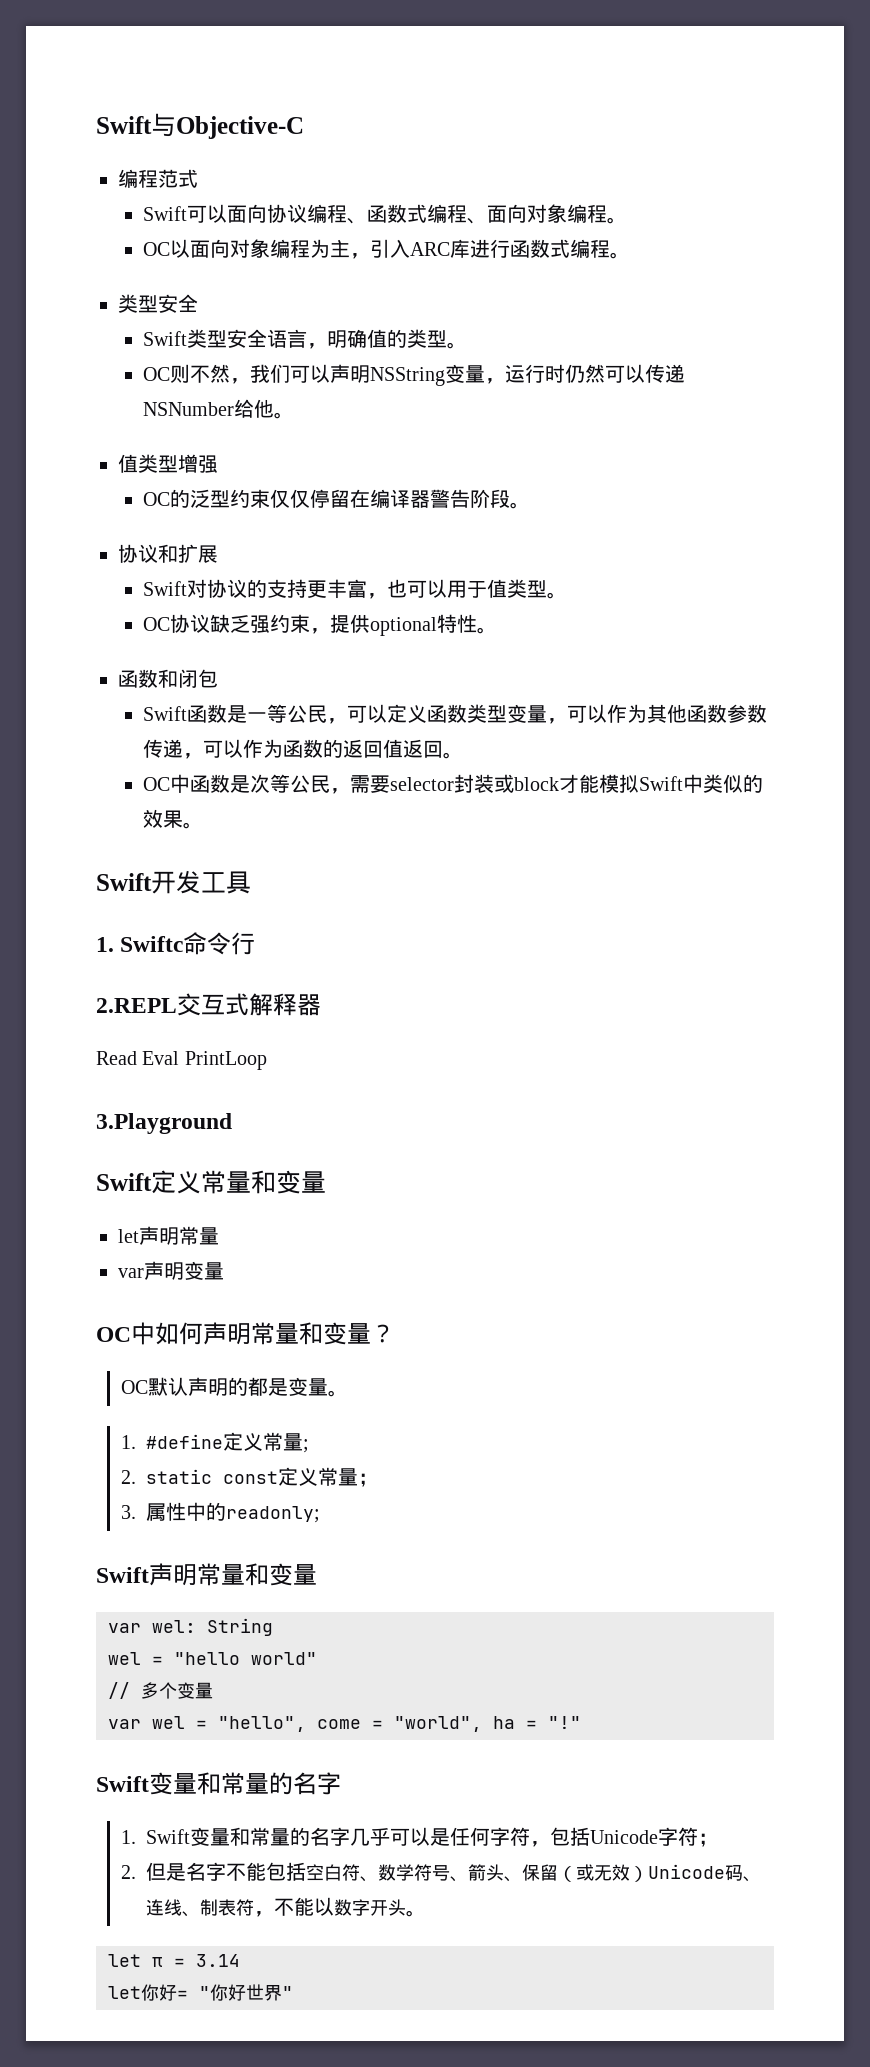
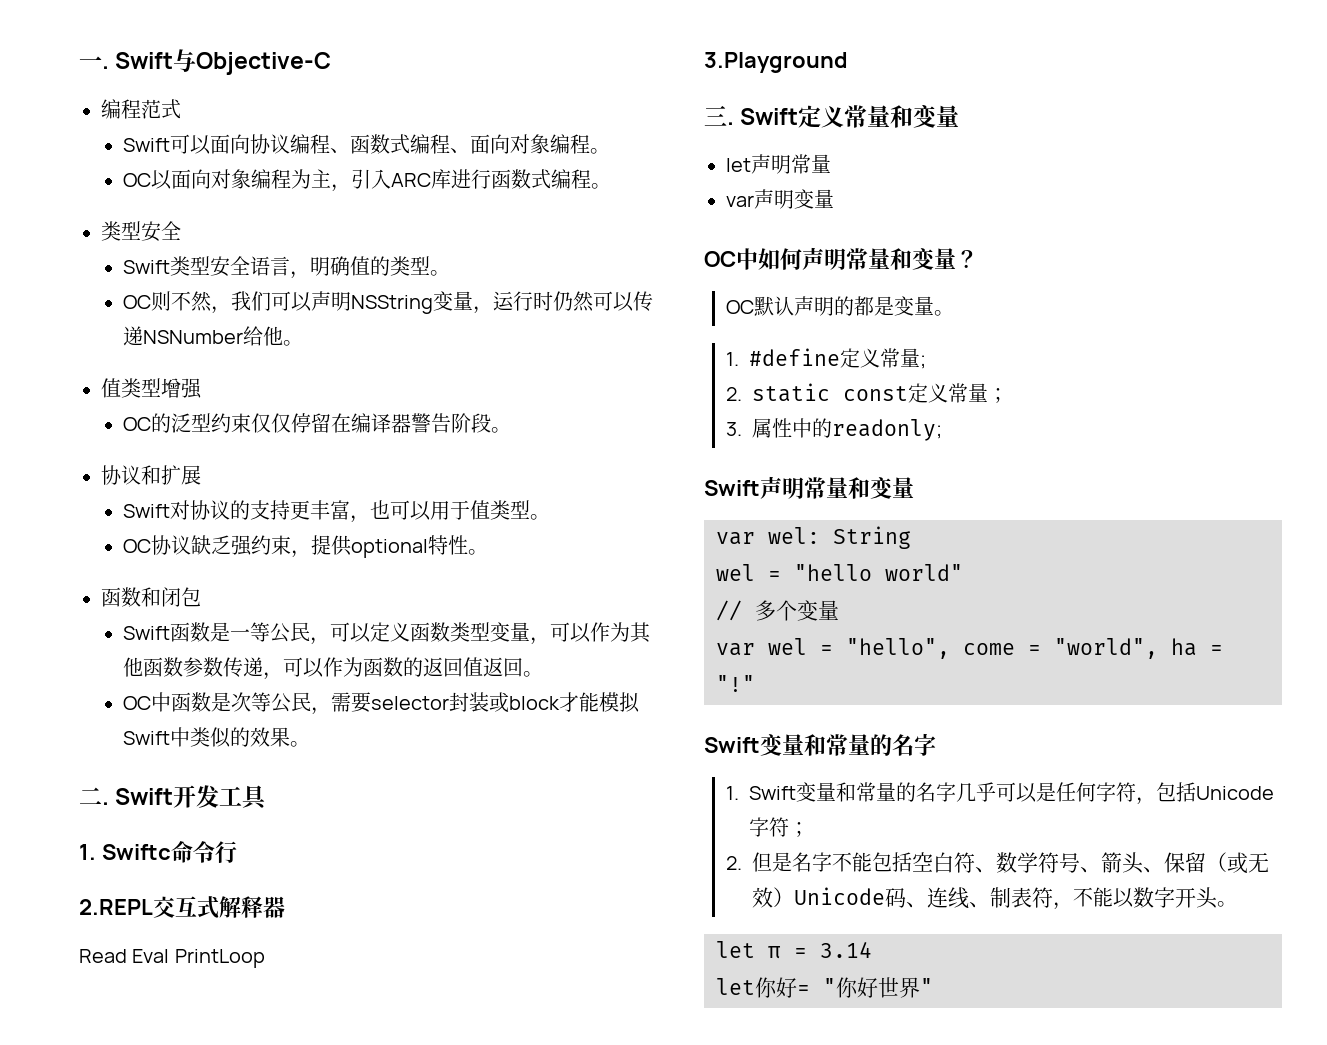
+ 一.
+ 二.
+ 三.

